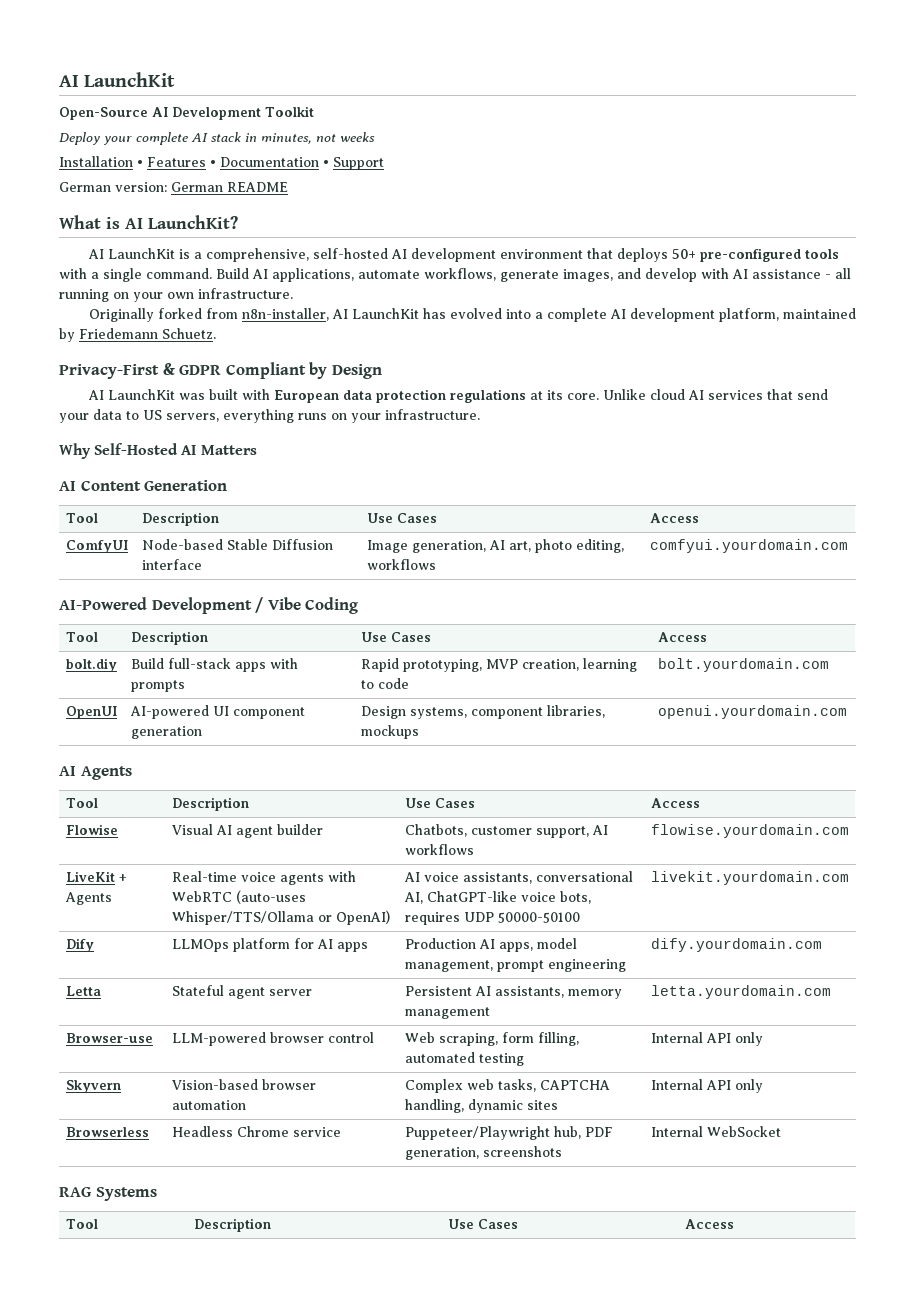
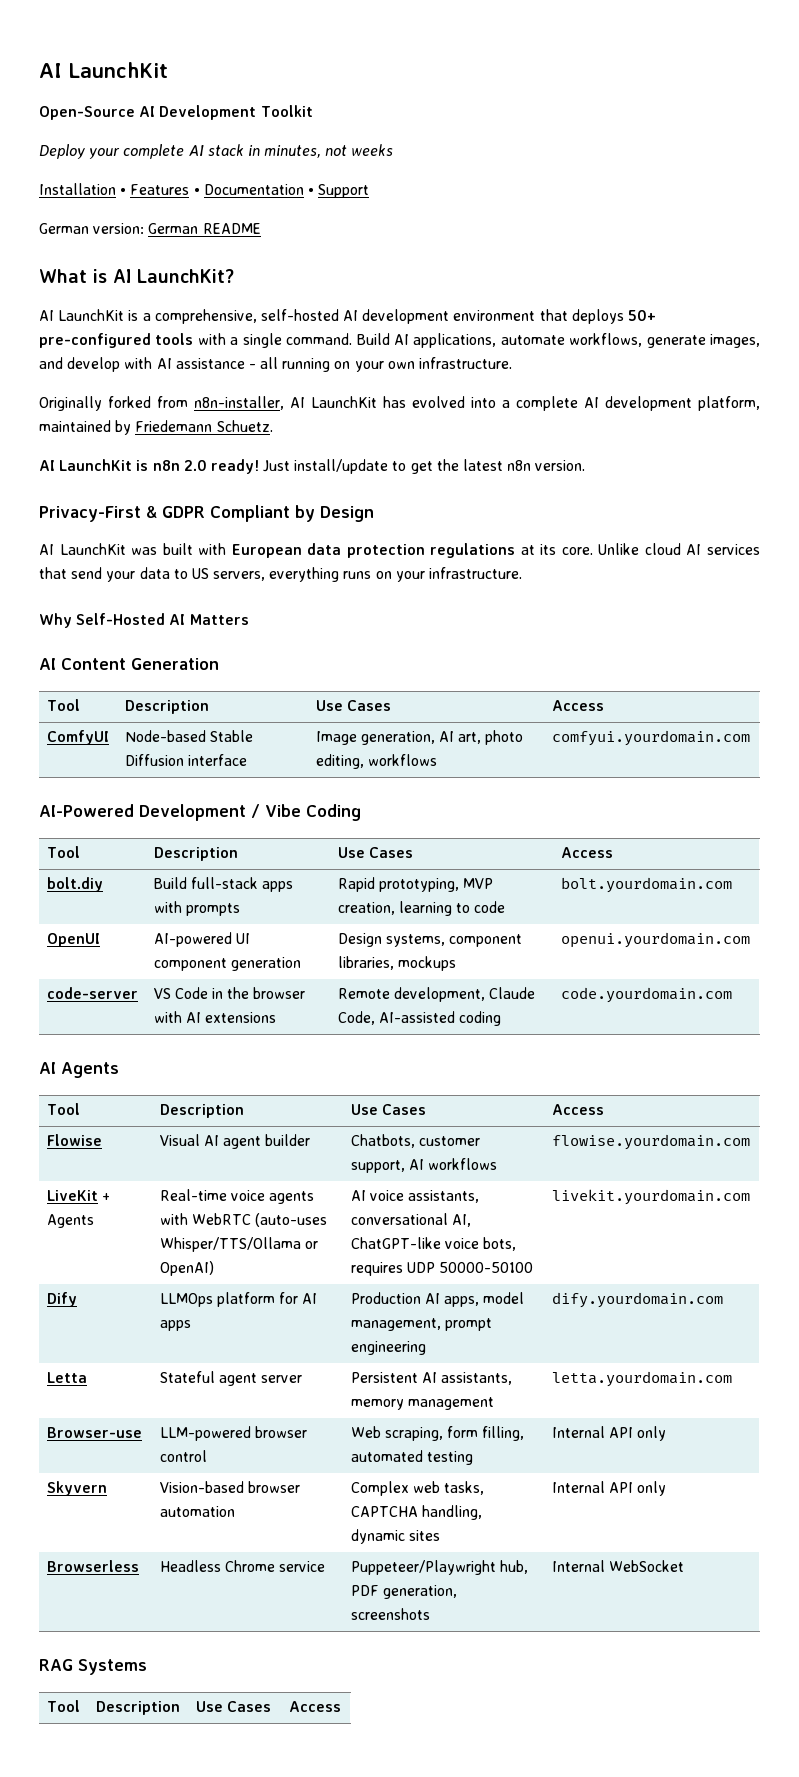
+ AI LaunchKit is n8n 2.0 ready! Just install/update to get the latest n8n version.
+ code-server | VS Code in the browser with AI extensions | Remote development, Claude Code, AI-assisted coding | code.yourdomain.com

